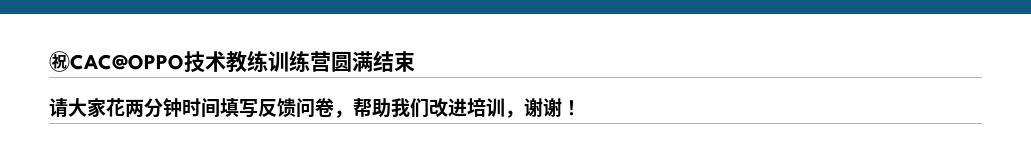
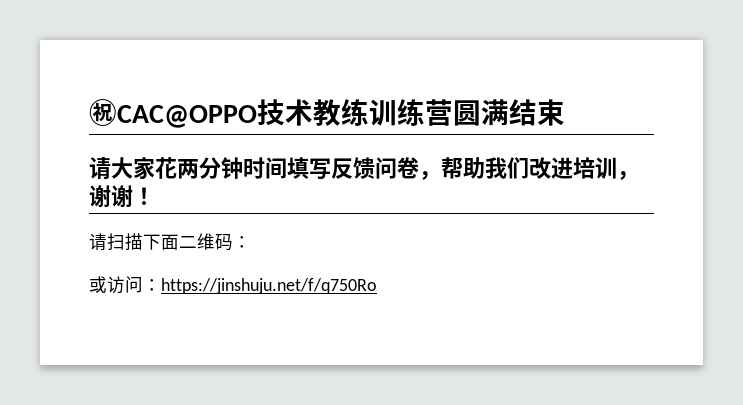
+ 请扫描下面二维码：
+ 或访问：https://jinshuju.net/f/q750Ro

